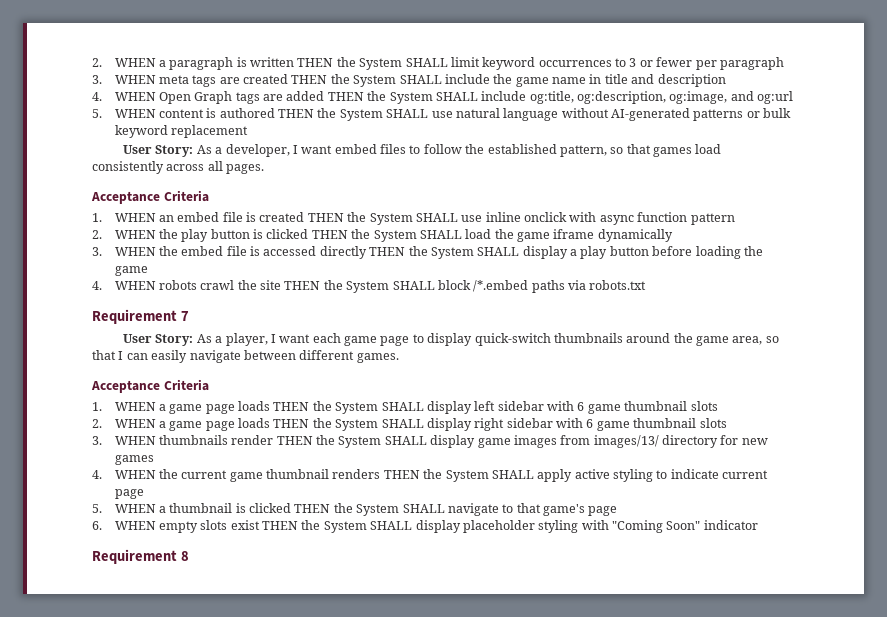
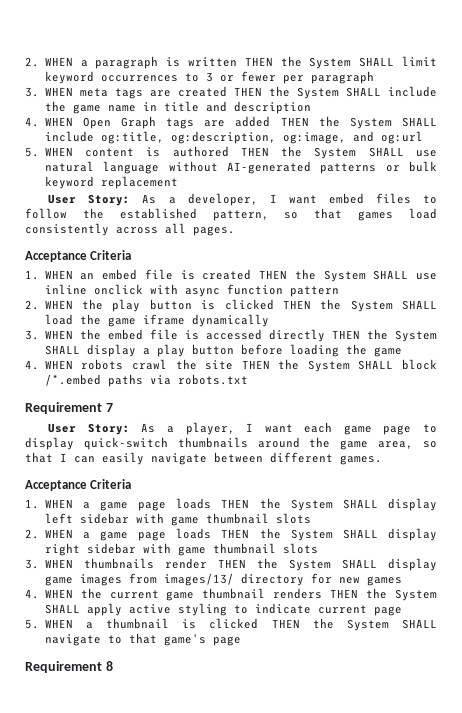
- 1. WHEN a game page loads THEN the System SHALL display left sidebar with 6 game thumbnail slots
+ 1. WHEN a game page loads THEN the System SHALL display left sidebar with game thumbnail slots
- 2. WHEN a game page loads THEN the System SHALL display right sidebar with 6 game thumbnail slots
+ 2. WHEN a game page loads THEN the System SHALL display right sidebar with game thumbnail slots
- 6. WHEN empty slots exist THEN the System SHALL display placeholder styling with "Coming Soon" indicator

